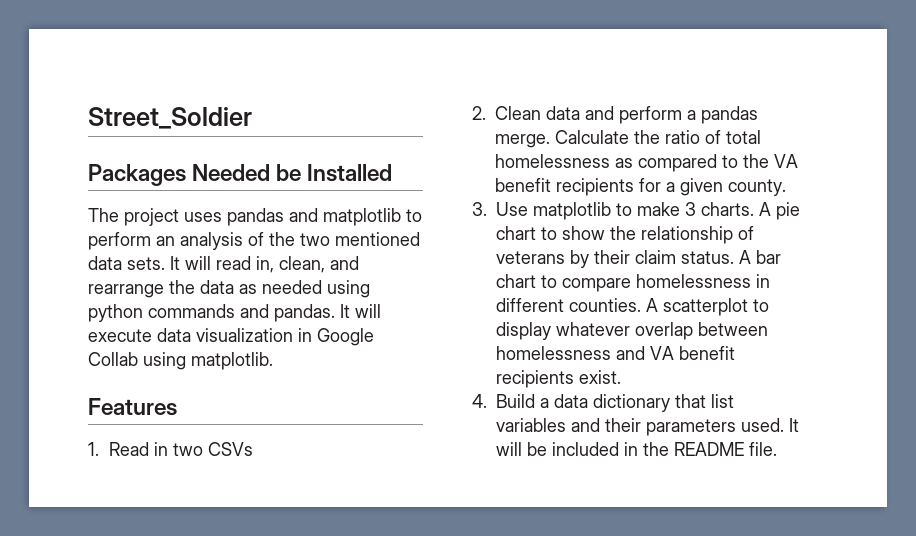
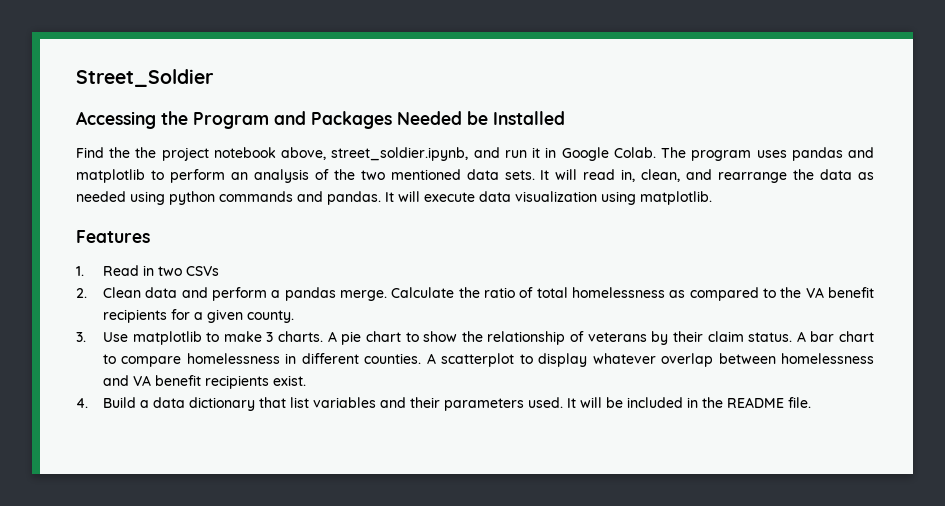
- Packages Needed be Installed
+ Accessing the Program and Packages Needed be Installed
- The project uses pandas and matplotlib to perform an analysis of the two mentioned data sets.
+ Find the the project notebook above, street_soldier.ipynb, and run it in Google Colab. The program uses pandas and matplotlib to perform an analysis of the two mentioned data sets.
- It will execute data visualization in Google Collab using matplotlib.
+ It will execute data visualization using matplotlib.

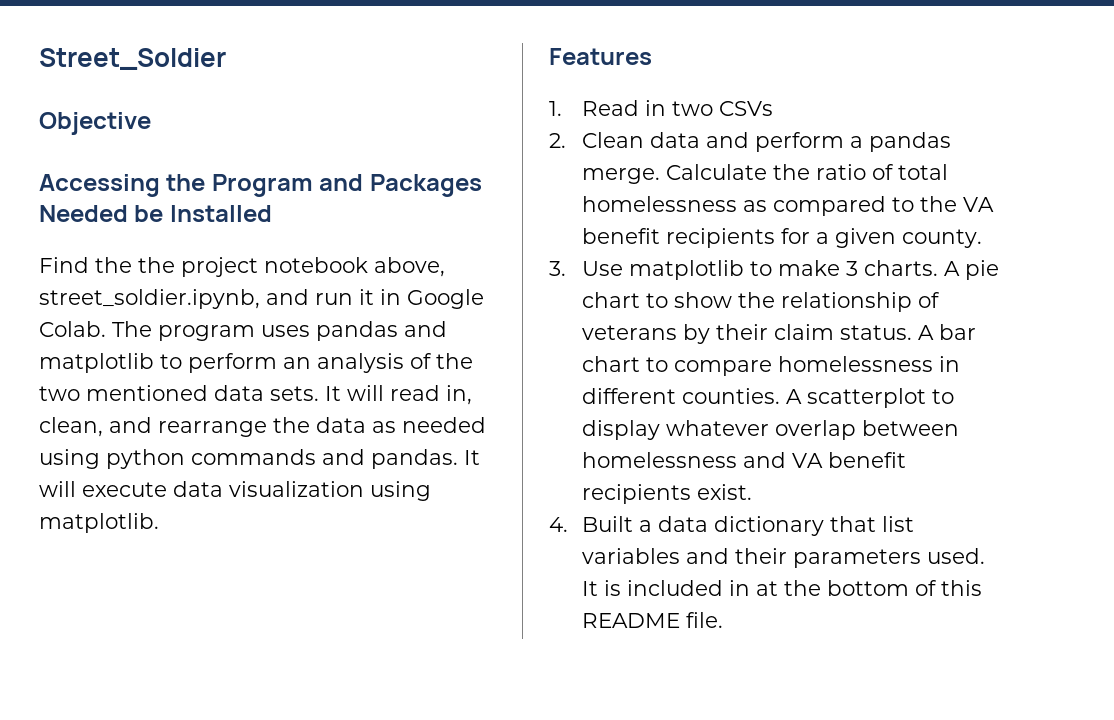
+ Objective
- 4. Build a data dictionary that list variables and their parameters used.
+ 4. Built a data dictionary that list variables and their parameters used.
- It will be included in the README file.
+ It is included in at the bottom of this README file.

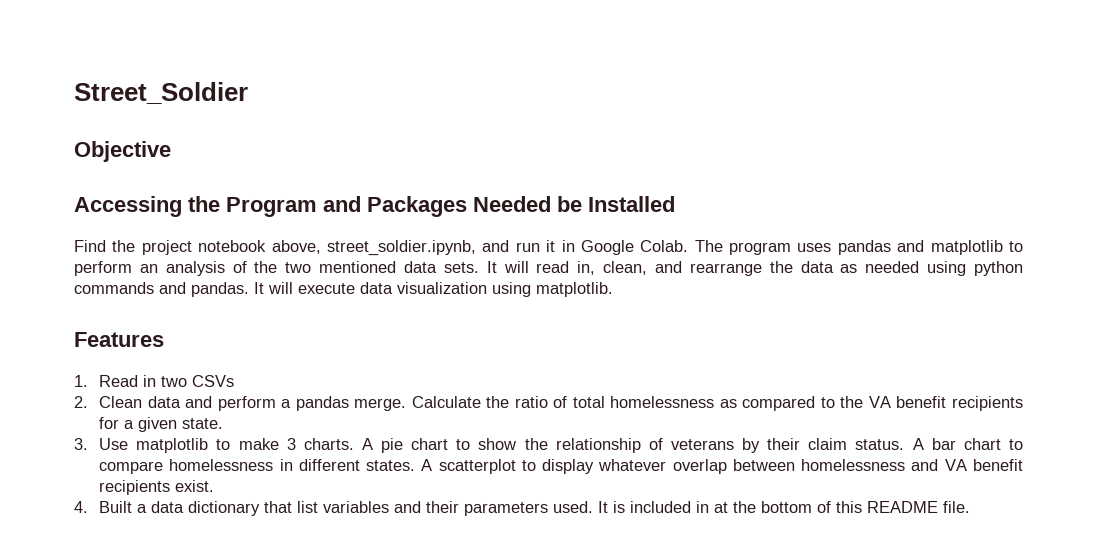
- Find the the project notebook above, street_soldier.ipynb, and run it in Google Colab.
+ Find the project notebook above, street_soldier.ipynb, and run it in Google Colab.
- Calculate the ratio of total homelessness as compared to the VA benefit recipients for a given county.
+ Calculate the ratio of total homelessness as compared to the VA benefit recipients for a given state.
- A bar chart to compare homelessness in different counties.
+ A bar chart to compare homelessness in different states.

